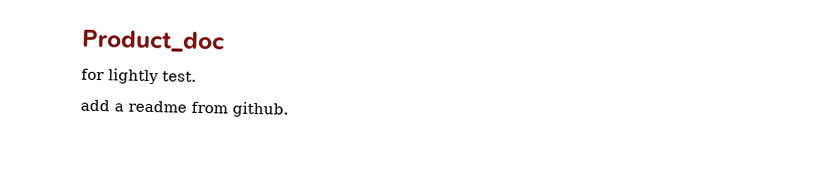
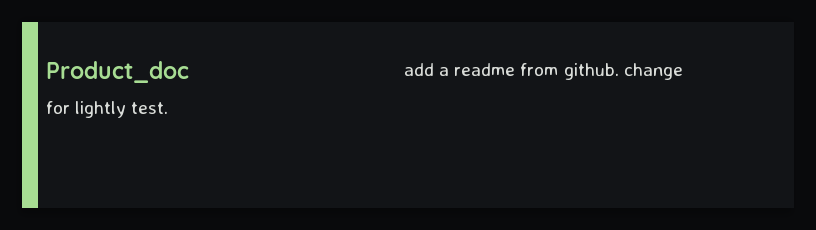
- add a readme from github.
+ add a readme from github. change

